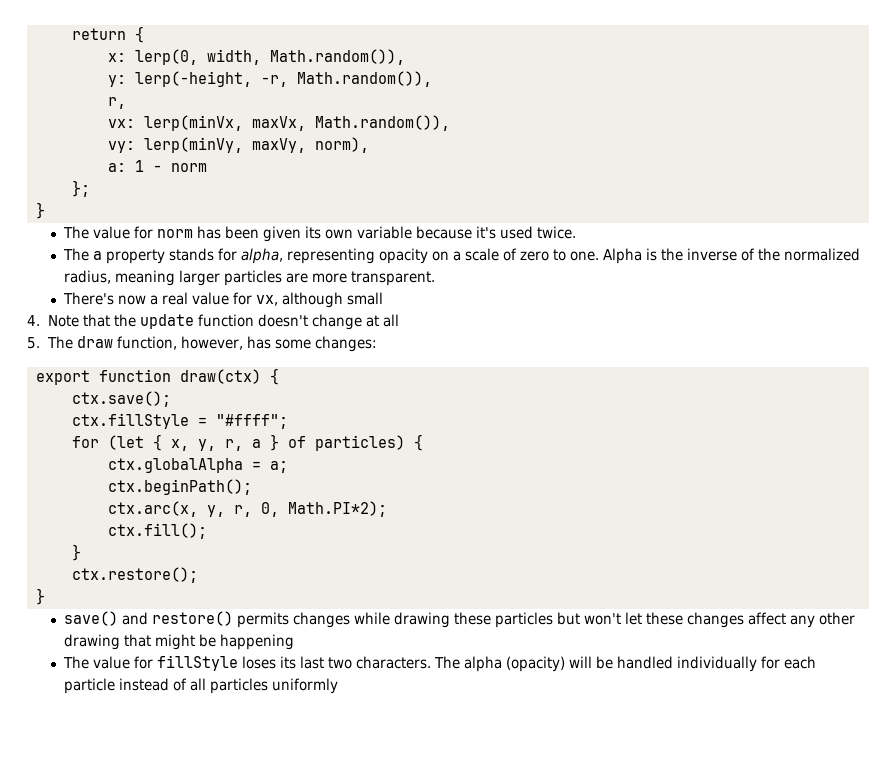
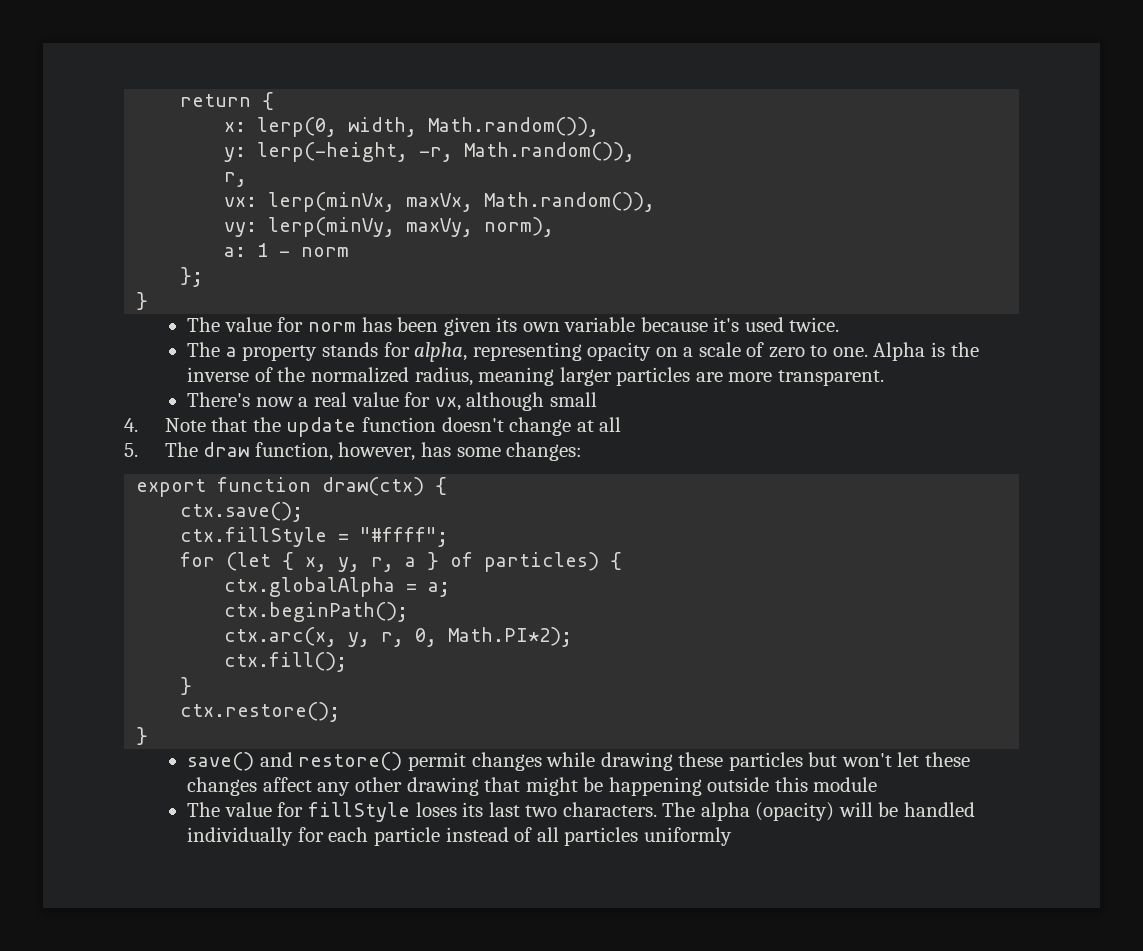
- save() and restore() permits changes while drawing these particles but won't let these changes affect any other drawing that might be happening
+ save() and restore() permit changes while drawing these particles but won't let these changes affect any other drawing that might be happening outside this module

